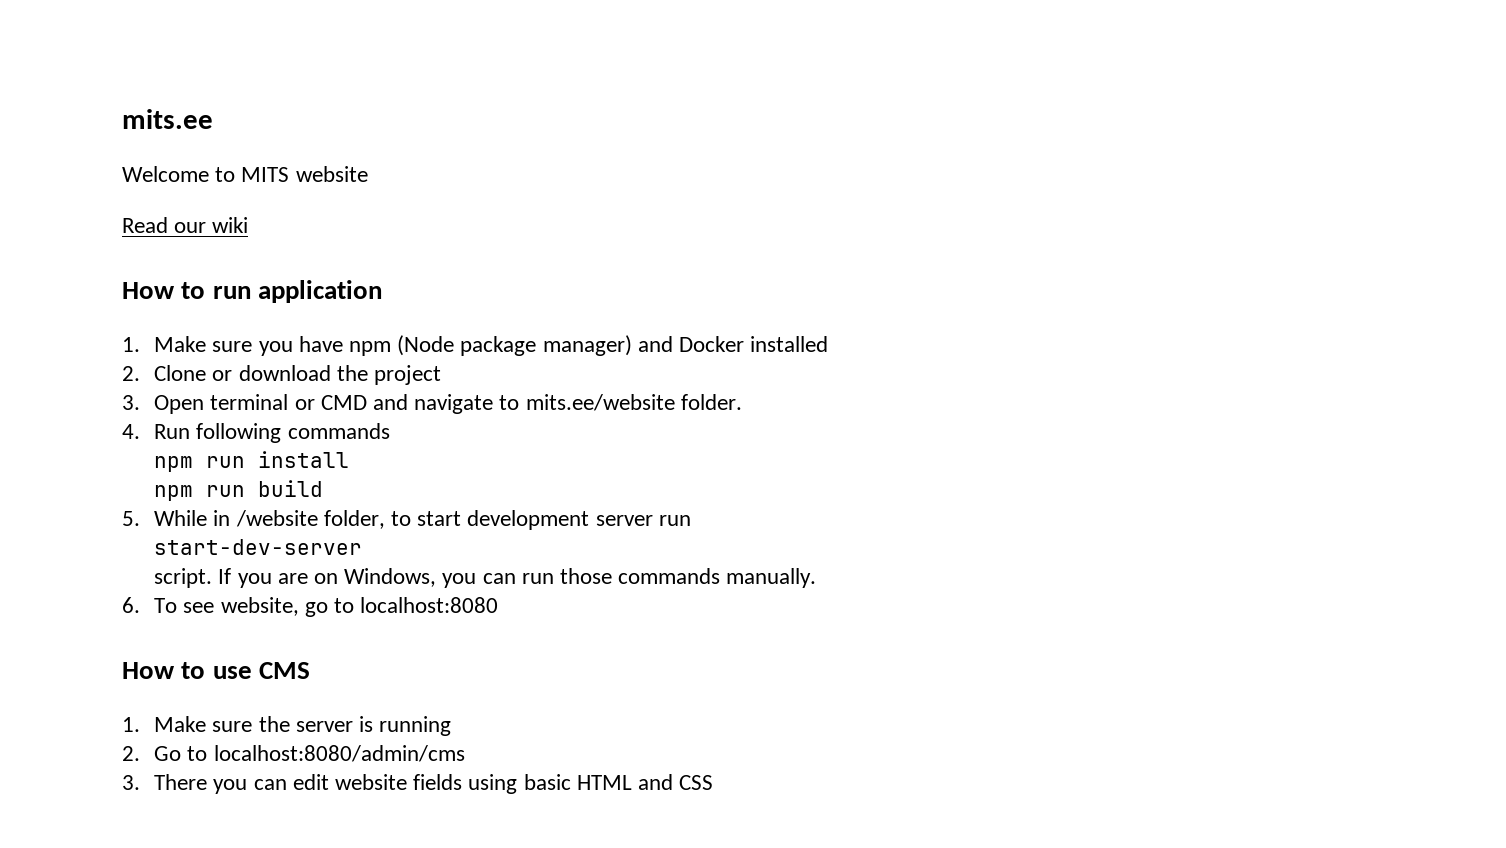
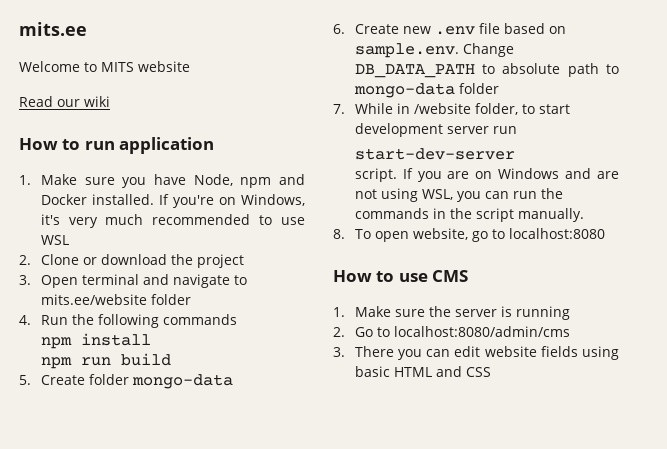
- 1. Make sure you have npm (Node package manager) and Docker installed
+ 1. Make sure you have Node, npm and Docker installed. If you're on Windows, it's very much recommended to use WSL
- 3. Open terminal or CMD and navigate to mits.ee/website folder.
+ 3. Open terminal and navigate to mits.ee/website folder
- 4. Run following commands
+ 4. Run the following commands
- npm run install
+ npm install
- 5. While in /website folder, to start development server run
+ 5. Create folder mongo-data
+ 6. Create new .env file based on sample.env. Change DB_DATA_PATH to absolute path to mongo-data folder
+ 7. While in /website folder, to start development server run
- If you are on Windows, you can run those commands manually.
- 6. To see website, go to localhost:8080
+ If you are on Windows and are not using WSL, you can run the commands in the script manually.
+ 8. To open website, go to localhost:8080

